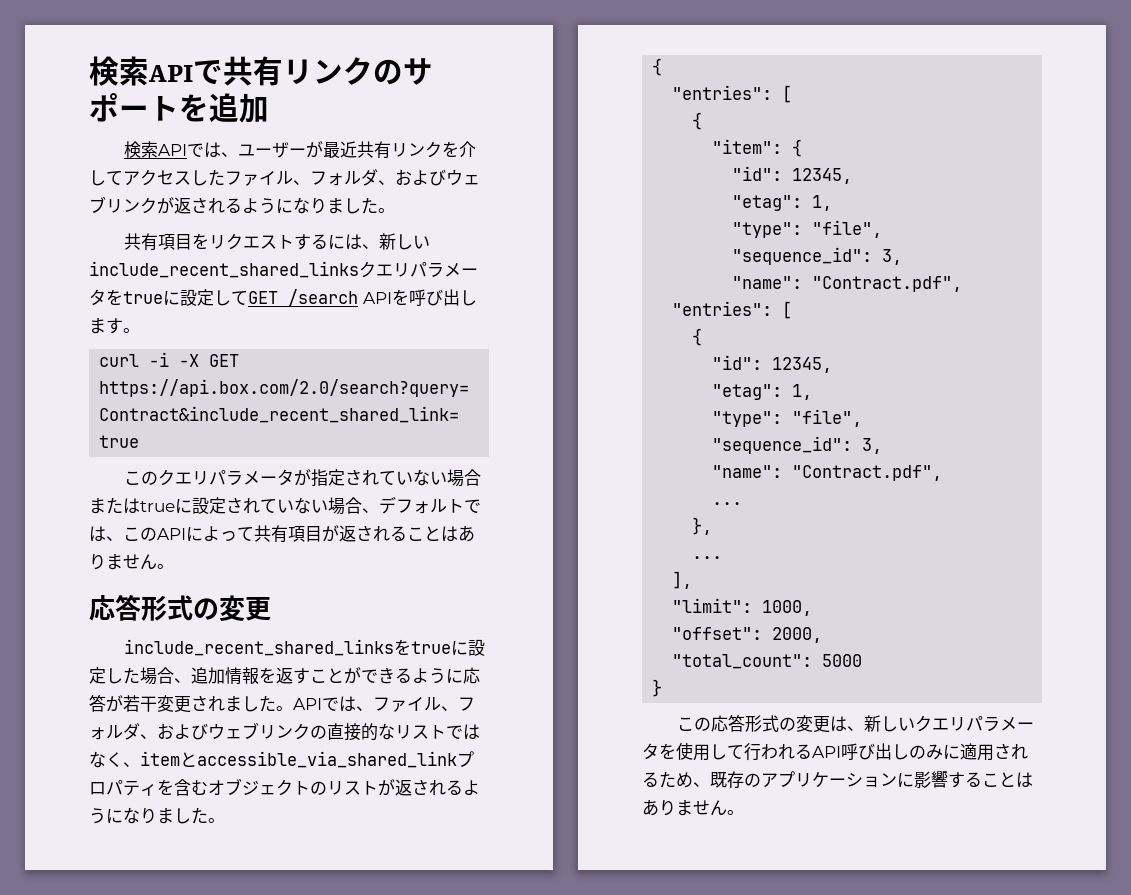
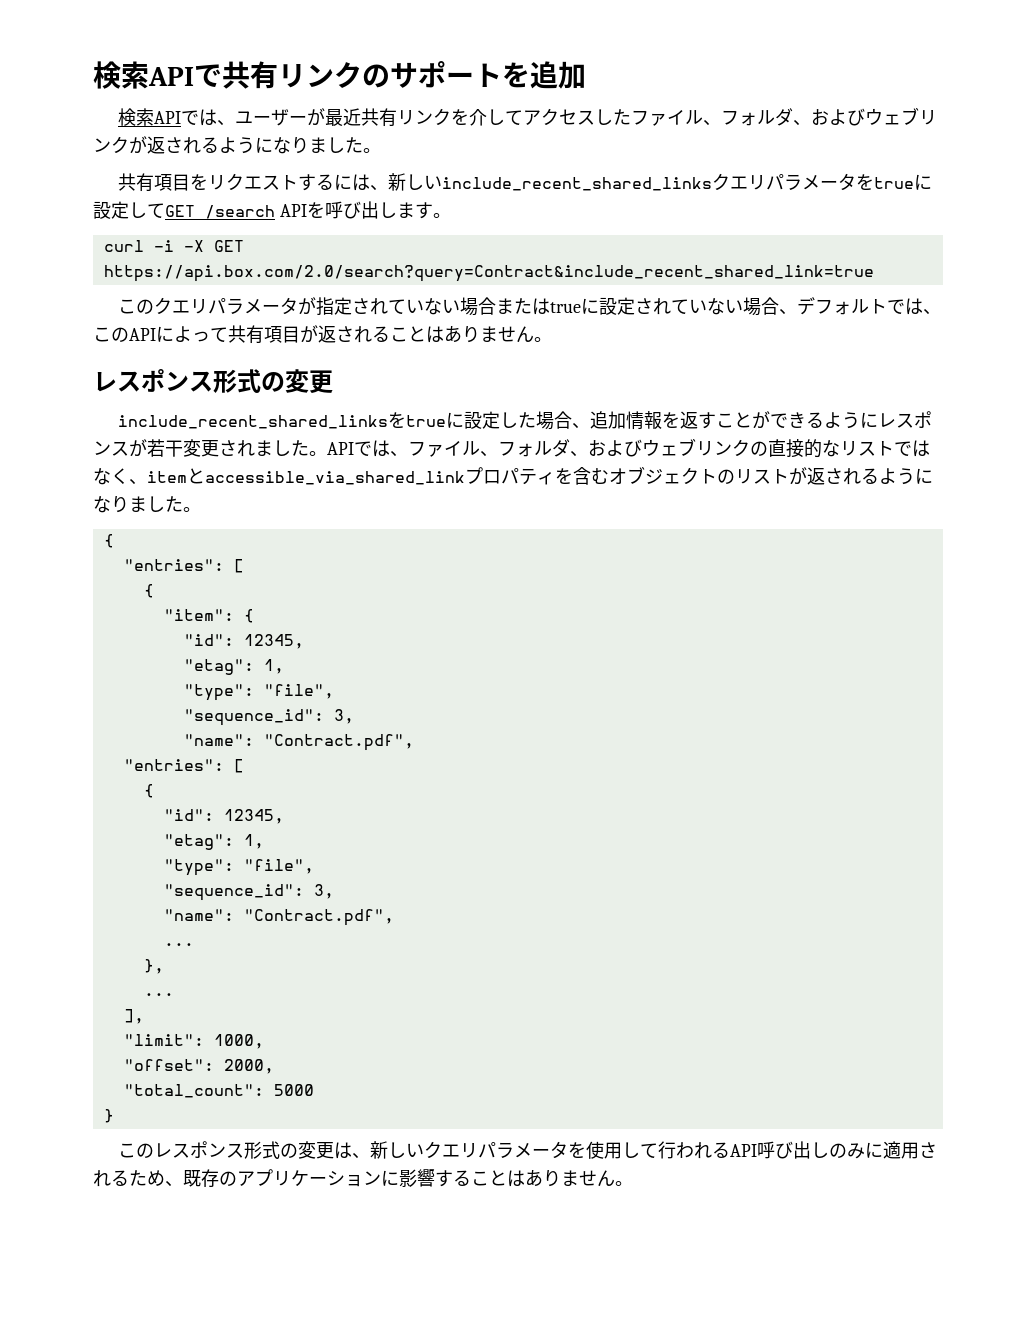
  このクエリパラメータが指定されていない場合またはtrueに設定されていない場合、デフォルトでは、このAPIによって共有項目が返されることはありません。
- 応答形式の変更
+ レスポンス形式の変更
- include_recent_shared_linksをtrueに設定した場合、追加情報を返すことができるように応答が若干変更されました。
+ include_recent_shared_linksをtrueに設定した場合、追加情報を返すことができるようにレスポンスが若干変更されました。
- この応答形式の変更は、新しいクエリパラメータを使用して行われるAPI呼び出しのみに適用されるため、既存のアプリケーションに影響することはありません。
+ このレスポンス形式の変更は、新しいクエリパラメータを使用して行われるAPI呼び出しのみに適用されるため、既存のアプリケーションに影響することはありません。

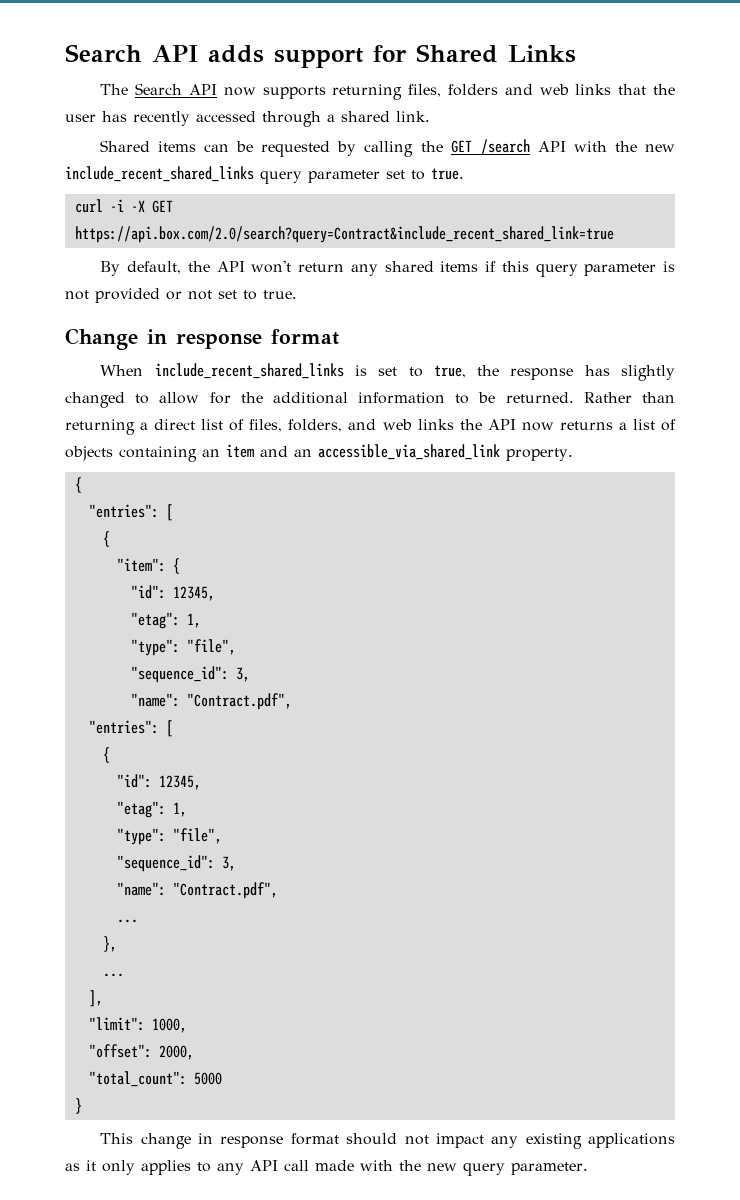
- 検索APIで共有リンクのサポートを追加
- 検索APIでは、ユーザーが最近共有リンクを介してアクセスしたファイル、フォルダ、およびウェブリンクが返されるようになりました。
- 共有項目をリクエストするには、新しいinclude_recent_shared_linksクエリパラメータをtrueに設定してGET /search APIを呼び出します。
+ Search API adds support for Shared Links
+ The Search API now supports returning files, folders and web links that the user has recently accessed through a shared link.
+ Shared items can be requested by calling the GET /search API with the new include_recent_shared_links query parameter set to true.
- このクエリパラメータが指定されていない場合またはtrueに設定されていない場合、デフォルトでは、このAPIによって共有項目が返されることはありません。
- レスポンス形式の変更
- include_recent_shared_linksをtrueに設定した場合、追加情報を返すことができるようにレスポンスが若干変更されました。APIでは、ファイル、フォルダ、およびウェブリンクの直接的なリストではなく、itemとaccessible_via_shared_linkプロパティを含むオブジェクトのリストが返されるようになりました。
+ By default, the API won't return any shared items if this query parameter is not provided or not set to true.
+ Change in response format
+ When include_recent_shared_links is set to true, the response has slightly changed to allow for the additional information to be returned. Rather than returning a direct list of files, folders, and web links the API now returns a list of objects containing an item and an accessible_via_shared_link property.
- このレスポンス形式の変更は、新しいクエリパラメータを使用して行われるAPI呼び出しのみに適用されるため、既存のアプリケーションに影響することはありません。
+ This change in response format should not impact any existing applications as it only applies to any API call made with the new query parameter.

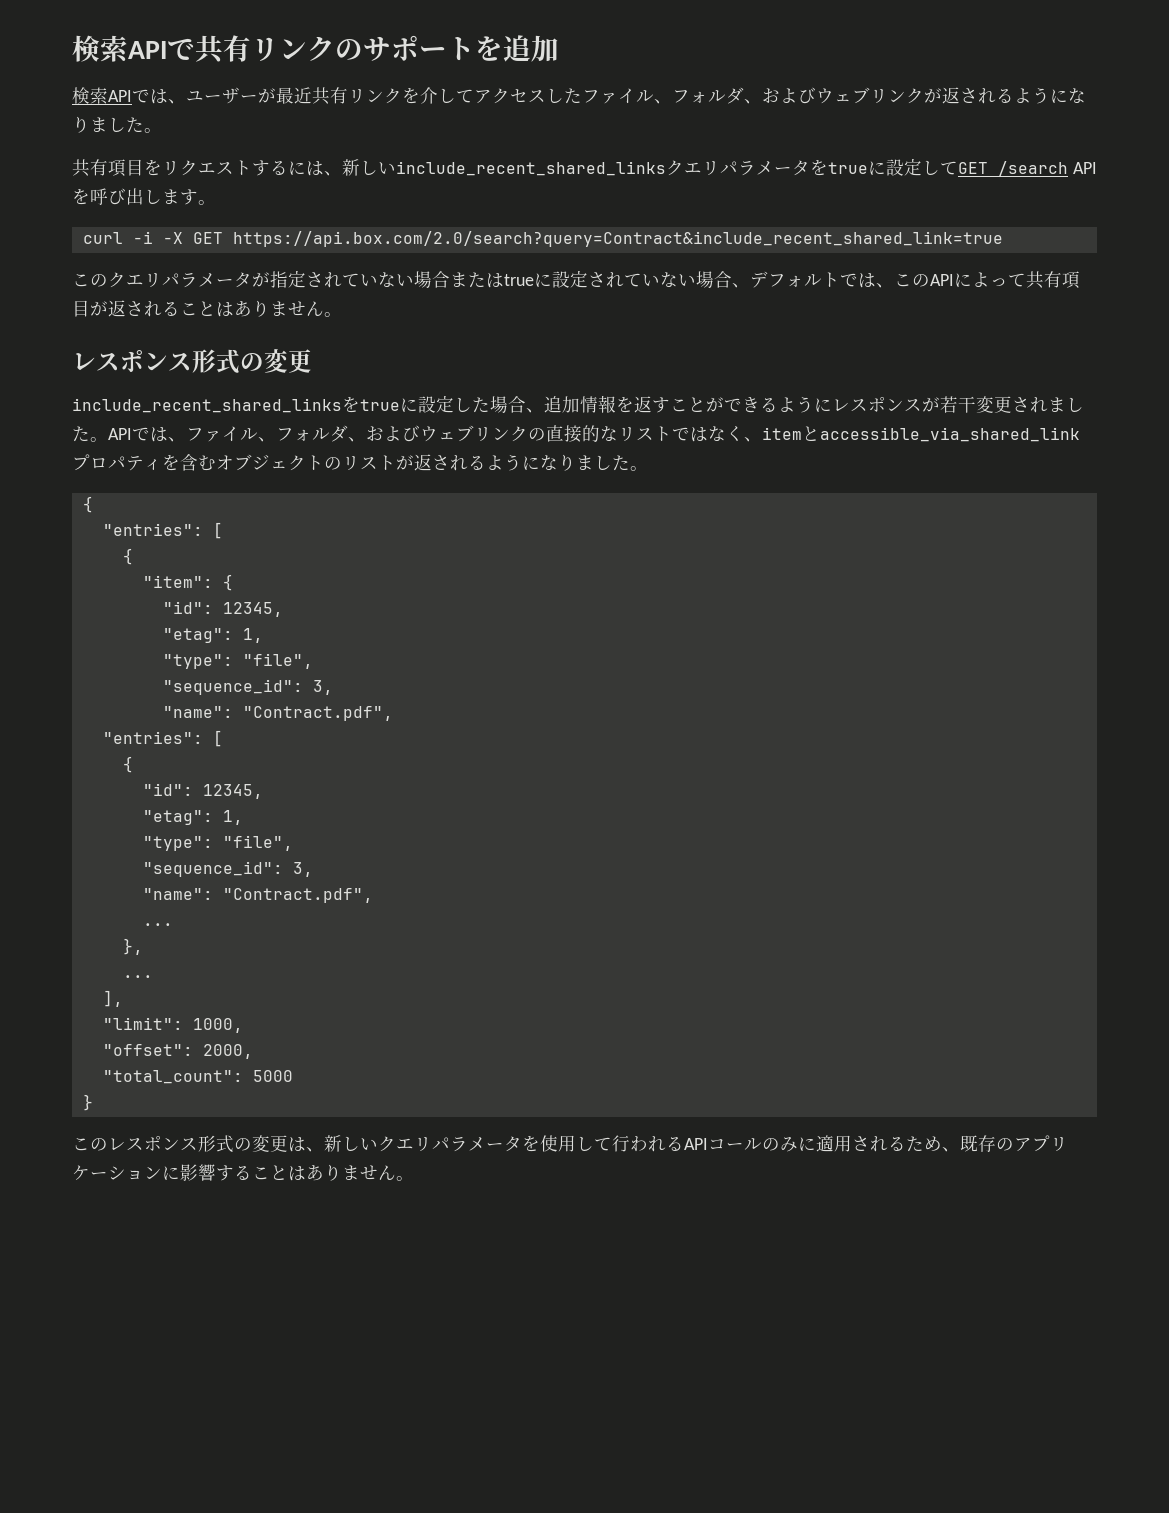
- Search API adds support for Shared Links
- The Search API now supports returning files, folders and web links that the user has recently accessed through a shared link.
- Shared items can be requested by calling the GET /search API with the new include_recent_shared_links query parameter set to true.
+ 検索APIで共有リンクのサポートを追加
+ 検索APIでは、ユーザーが最近共有リンクを介してアクセスしたファイル、フォルダ、およびウェブリンクが返されるようになりました。
+ 共有項目をリクエストするには、新しいinclude_recent_shared_linksクエリパラメータをtrueに設定してGET /search APIを呼び出します。
- By default, the API won't return any shared items if this query parameter is not provided or not set to true.
- Change in response format
- When include_recent_shared_links is set to true, the response has slightly changed to allow for the additional information to be returned. Rather than returning a direct list of files, folders, and web links the API now returns a list of objects containing an item and an accessible_via_shared_link property.
+ このクエリパラメータが指定されていない場合またはtrueに設定されていない場合、デフォルトでは、このAPIによって共有項目が返されることはありません。
+ レスポンス形式の変更
+ include_recent_shared_linksをtrueに設定した場合、追加情報を返すことができるようにレスポンスが若干変更されました。APIでは、ファイル、フォルダ、およびウェブリンクの直接的なリストではなく、itemとaccessible_via_shared_linkプロパティを含むオブジェクトのリストが返されるようになりました。
- This change in response format should not impact any existing applications as it only applies to any API call made with the new query parameter.
+ このレスポンス形式の変更は、新しいクエリパラメータを使用して行われるAPIコールのみに適用されるため、既存のアプリケーションに影響することはありません。

